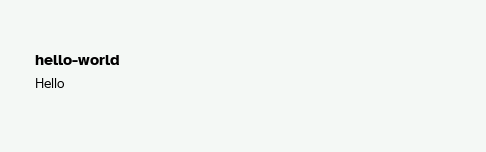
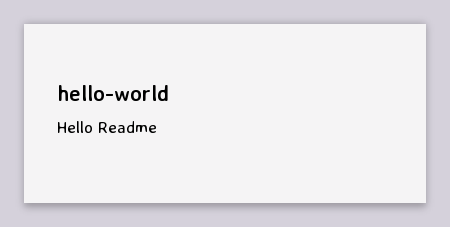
- Hello
+ Hello Readme

